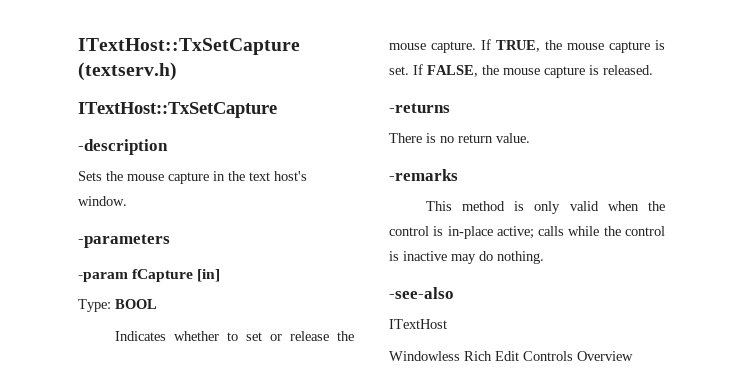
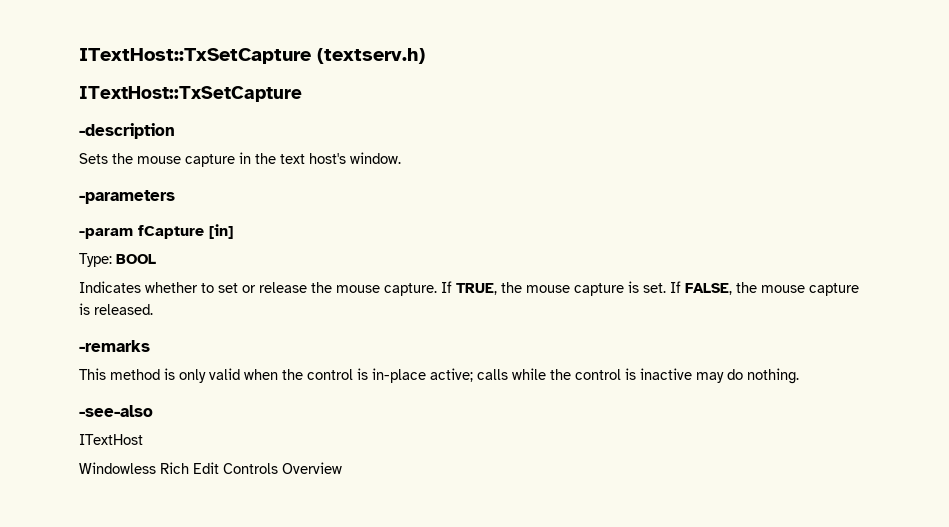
- -returns
- There is no return value.

